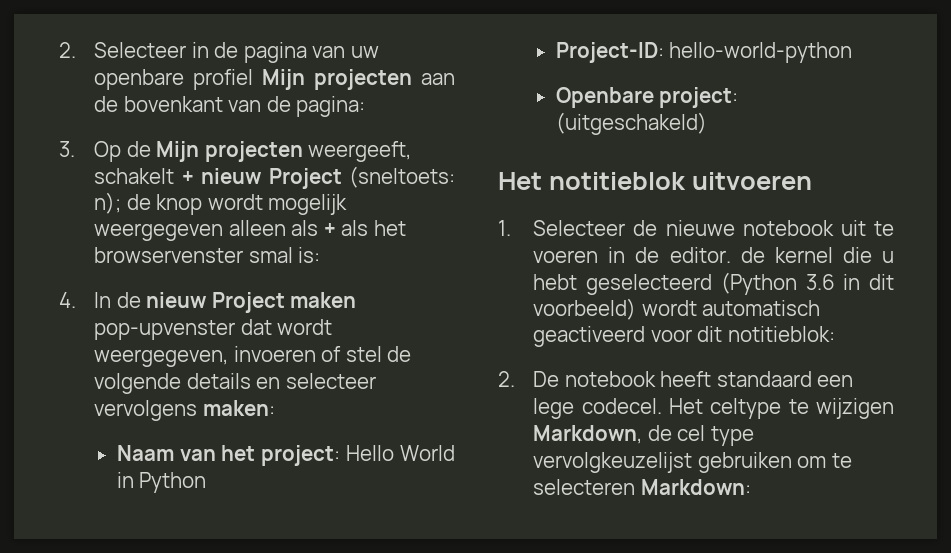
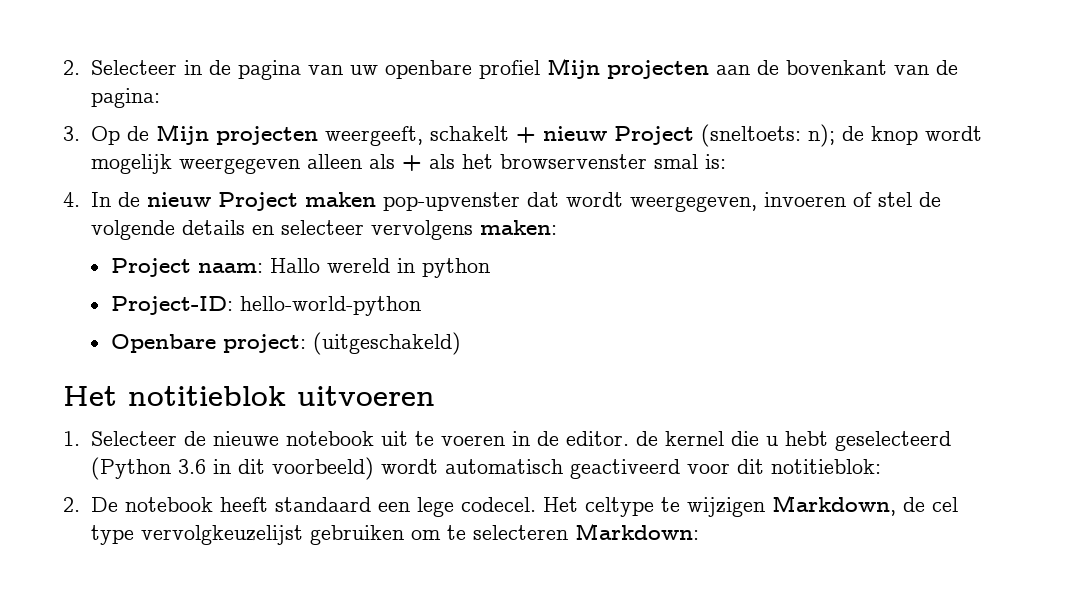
- Naam van het project: Hello World in Python
+ Project naam: Hallo wereld in python

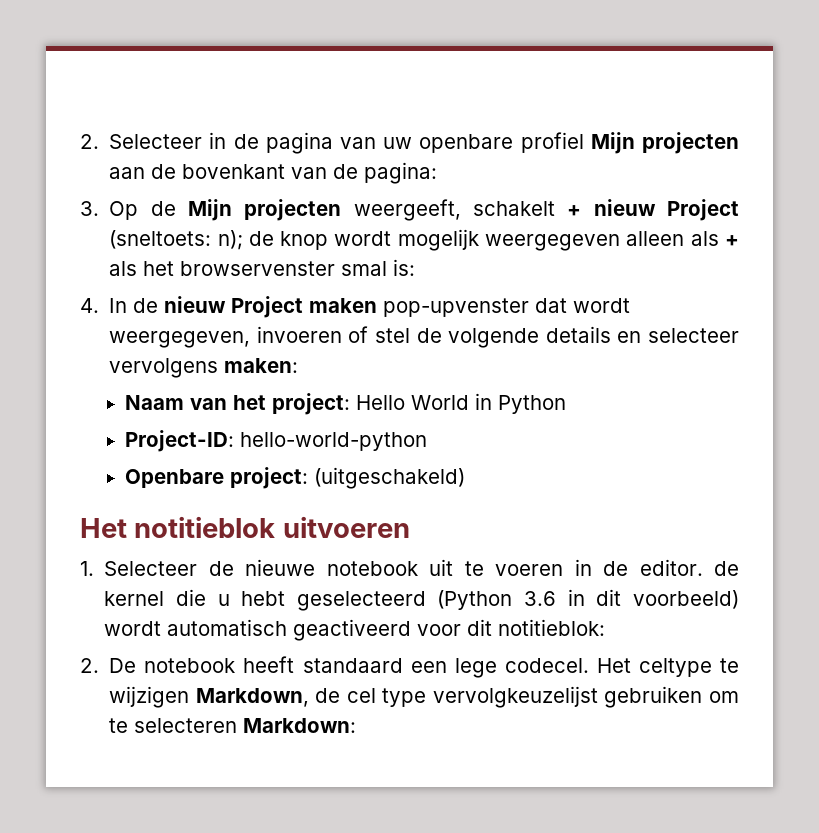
- Project naam: Hallo wereld in python
+ Naam van het project: Hello World in Python

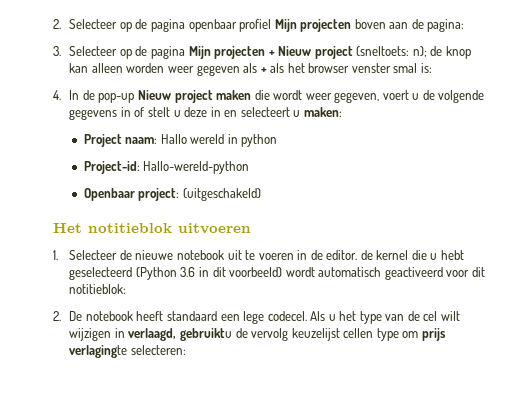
- 2. Selecteer in de pagina van uw openbare profiel Mijn projecten aan de bovenkant van de pagina:
+ 2. Selecteer op de pagina openbaar profiel Mijn projecten boven aan de pagina:
- 3. Op de Mijn projecten weergeeft, schakelt + nieuw Project (sneltoets: n); de knop wordt mogelijk weergegeven alleen als + als het browservenster smal is:
+ 3. Selecteer op de pagina Mijn projecten + Nieuw project (sneltoets: n); de knop kan alleen worden weer gegeven als + als het browser venster smal is:
- 4. In de nieuw Project maken pop-upvenster dat wordt weergegeven, invoeren of stel de volgende details en selecteer vervolgens maken:
- Naam van het project: Hello World in Python
- Project-ID: hello-world-python
- Openbare project: (uitgeschakeld)
+ 4. In de pop-up Nieuw project maken die wordt weer gegeven, voert u de volgende gegevens in of stelt u deze in en selecteert u maken:
+ Project naam: Hallo wereld in python
+ Project-id: Hallo-wereld-python
+ Openbaar project: (uitgeschakeld)
- Het celtype te wijzigen Markdown, de cel type vervolgkeuzelijst gebruiken om te selecteren Markdown:
+ Als u het type van de cel wilt wijzigen in verlaagd, gebruiktu de vervolg keuzelijst cellen type om prijs verlagingte selecteren:

